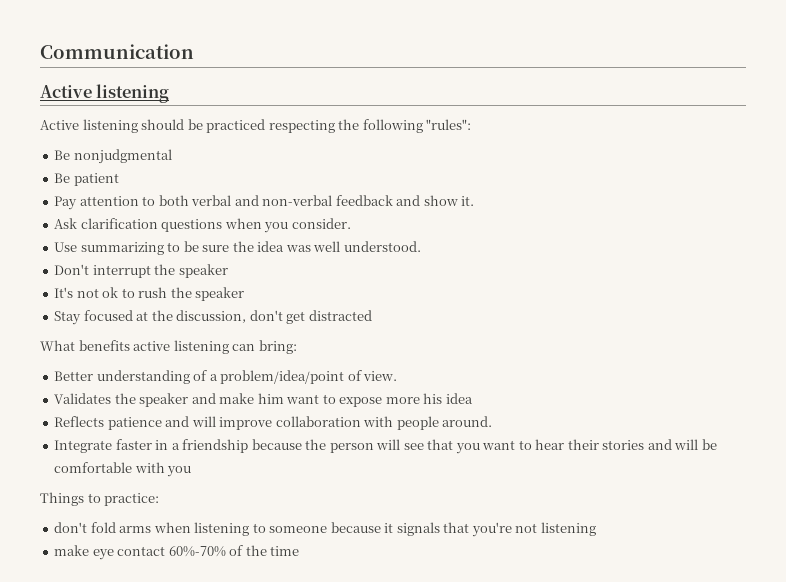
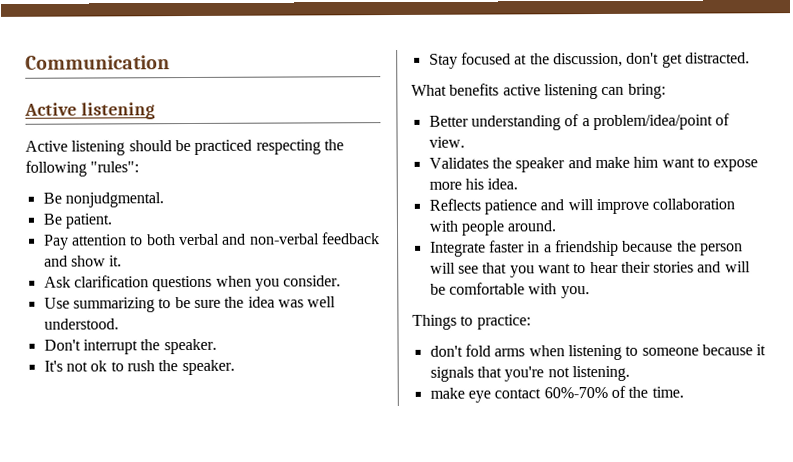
- Be nonjudgmental
- Be patient
+ Be nonjudgmental.
+ Be patient.
- Don't interrupt the speaker
+ Don't interrupt the speaker.
- It's not ok to rush the speaker
+ It's not ok to rush the speaker.
- Stay focused at the discussion, don't get distracted
+ Stay focused at the discussion, don't get distracted.
- Validates the speaker and make him want to expose more his idea
+ Validates the speaker and make him want to expose more his idea.
- Integrate faster in a friendship because the person will see that you want to hear their stories and will be comfortable with you
+ Integrate faster in a friendship because the person will see that you want to hear their stories and will be comfortable with you.
- don't fold arms when listening to someone because it signals that you're not listening
+ don't fold arms when listening to someone because it signals that you're not listening.
- make eye contact 60%-70% of the time
+ make eye contact 60%-70% of the time.

